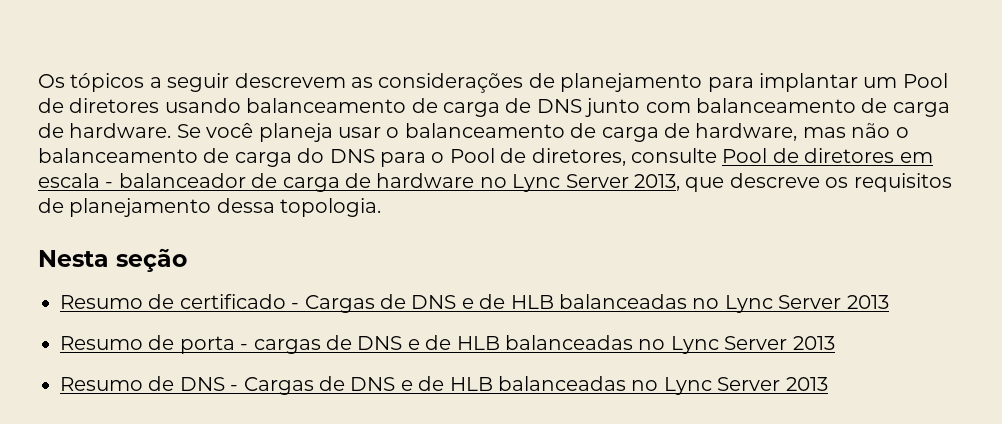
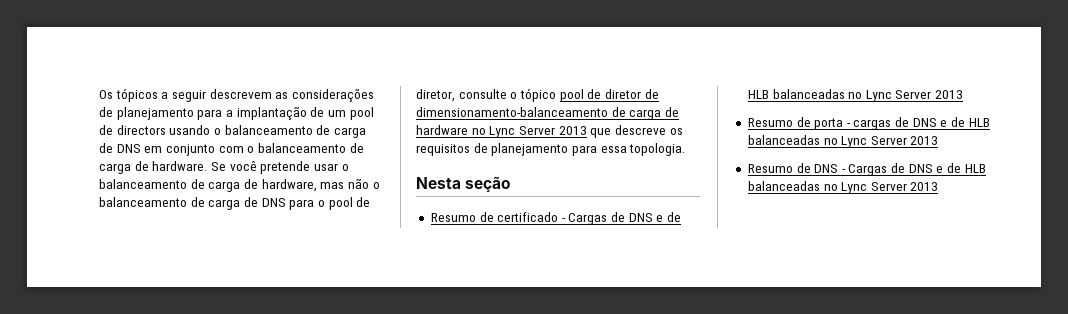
- Os tópicos a seguir descrevem as considerações de planejamento para implantar um Pool de diretores usando balanceamento de carga de DNS junto com balanceamento de carga de hardware.
+ Os tópicos a seguir descrevem as considerações de planejamento para a implantação de um pool de directors usando o balanceamento de carga de DNS em conjunto com o balanceamento de carga de hardware.
- Se você planeja usar o balanceamento de carga de hardware, mas não o balanceamento de carga do DNS para o Pool de diretores, consulte Pool de diretores em escala - balanceador de carga de hardware no Lync Server 2013, que descreve os requisitos de planejamento dessa topologia.
+ Se você pretende usar o balanceamento de carga de hardware, mas não o balanceamento de carga de DNS para o pool de diretor, consulte o tópico pool de diretor de dimensionamento-balanceamento de carga de hardware no Lync Server 2013 que descreve os requisitos de planejamento para essa topologia.

